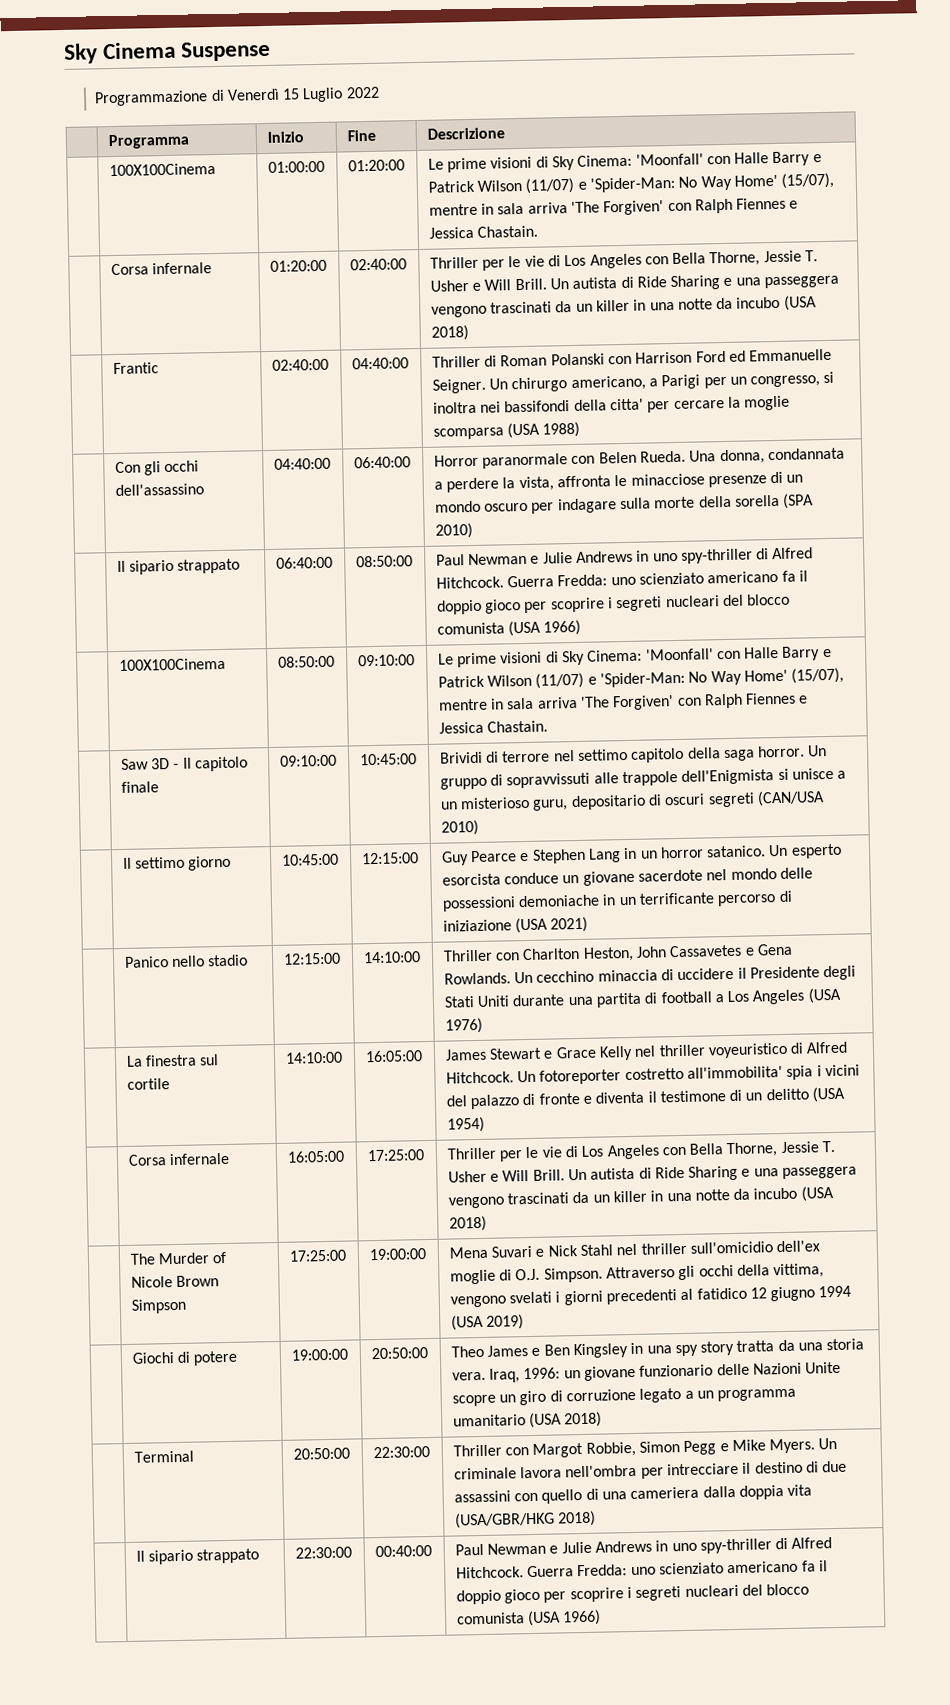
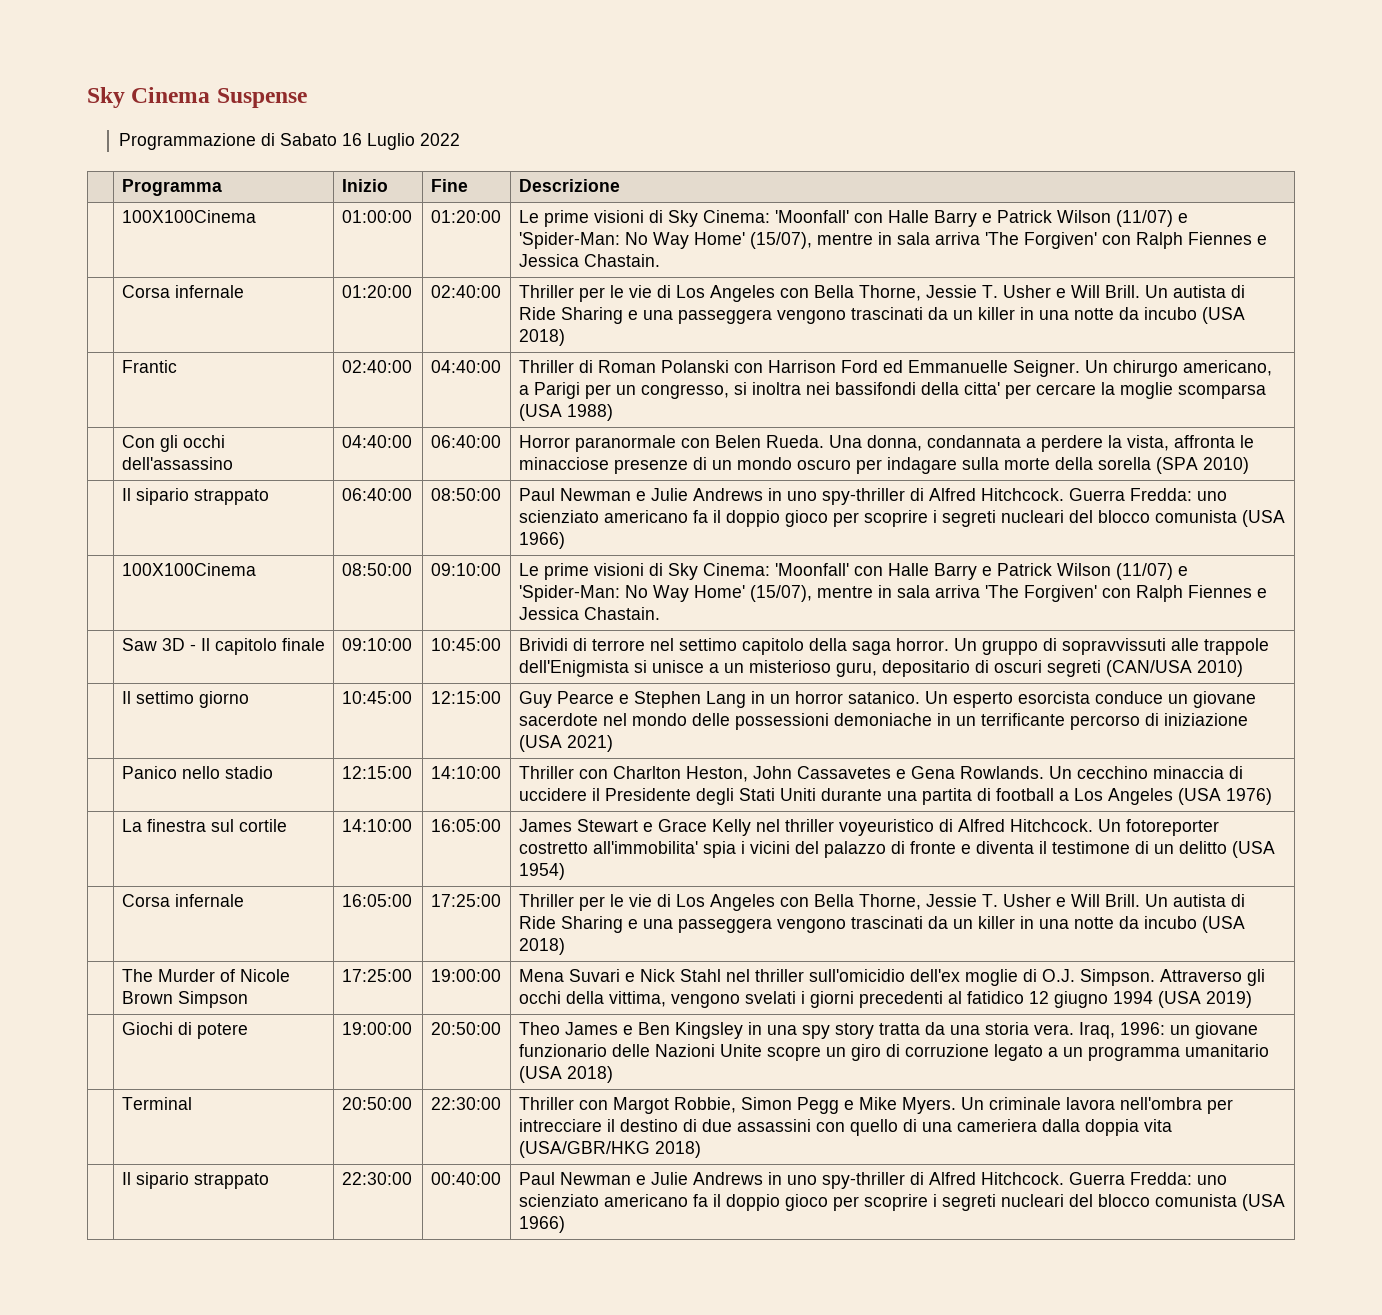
- Programmazione di Venerdì 15 Luglio 2022
+ Programmazione di Sabato 16 Luglio 2022

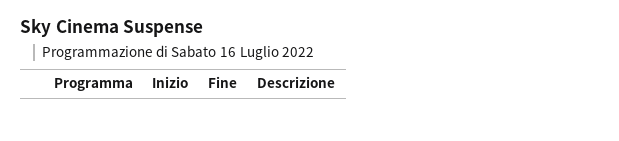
- | 100X100Cinema | 01:00:00 | 01:20:00 | Le prime visioni di Sky Cinema: 'Moonfall' con Halle Barry e Patrick Wilson (11/07) e 'Spider-Man: No Way Home' (15/07), mentre in sala arriva 'The Forgiven' con Ralph Fiennes e Jessica Chastain.
- | Corsa infernale | 01:20:00 | 02:40:00 | Thriller per le vie di Los Angeles con Bella Thorne, Jessie T. Usher e Will Brill. Un autista di Ride Sharing e una passeggera vengono trascinati da un killer in una notte da incubo (USA 2018)
- | Frantic | 02:40:00 | 04:40:00 | Thriller di Roman Polanski con Harrison Ford ed Emmanuelle Seigner. Un chirurgo americano, a Parigi per un congresso, si inoltra nei bassifondi della citta' per cercare la moglie scomparsa (USA 1988)
- | Con gli occhi dell'assassino | 04:40:00 | 06:40:00 | Horror paranormale con Belen Rueda. Una donna, condannata a perdere la vista, affronta le minacciose presenze di un mondo oscuro per indagare sulla morte della sorella (SPA 2010)
- | Il sipario strappato | 06:40:00 | 08:50:00 | Paul Newman e Julie Andrews in uno spy-thriller di Alfred Hitchcock. Guerra Fredda: uno scienziato americano fa il doppio gioco per scoprire i segreti nucleari del blocco comunista (USA 1966)
- | 100X100Cinema | 08:50:00 | 09:10:00 | Le prime visioni di Sky Cinema: 'Moonfall' con Halle Barry e Patrick Wilson (11/07) e 'Spider-Man: No Way Home' (15/07), mentre in sala arriva 'The Forgiven' con Ralph Fiennes e Jessica Chastain.
- | Saw 3D - Il capitolo finale | 09:10:00 | 10:45:00 | Brividi di terrore nel settimo capitolo della saga horror. Un gruppo di sopravvissuti alle trappole dell'Enigmista si unisce a un misterioso guru, depositario di oscuri segreti (CAN/USA 2010)
- | Il settimo giorno | 10:45:00 | 12:15:00 | Guy Pearce e Stephen Lang in un horror satanico. Un esperto esorcista conduce un giovane sacerdote nel mondo delle possessioni demoniache in un terrificante percorso di iniziazione (USA 2021)
- | Panico nello stadio | 12:15:00 | 14:10:00 | Thriller con Charlton Heston, John Cassavetes e Gena Rowlands. Un cecchino minaccia di uccidere il Presidente degli Stati Uniti durante una partita di football a Los Angeles (USA 1976)
- | La finestra sul cortile | 14:10:00 | 16:05:00 | James Stewart e Grace Kelly nel thriller voyeuristico di Alfred Hitchcock. Un fotoreporter costretto all'immobilita' spia i vicini del palazzo di fronte e diventa il testimone di un delitto (USA 1954)
- | Corsa infernale | 16:05:00 | 17:25:00 | Thriller per le vie di Los Angeles con Bella Thorne, Jessie T. Usher e Will Brill. Un autista di Ride Sharing e una passeggera vengono trascinati da un killer in una notte da incubo (USA 2018)
- | The Murder of Nicole Brown Simpson | 17:25:00 | 19:00:00 | Mena Suvari e Nick Stahl nel thriller sull'omicidio dell'ex moglie di O.J. Simpson. Attraverso gli occhi della vittima, vengono svelati i giorni precedenti al fatidico 12 giugno 1994 (USA 2019)
- | Giochi di potere | 19:00:00 | 20:50:00 | Theo James e Ben Kingsley in una spy story tratta da una storia vera. Iraq, 1996: un giovane funzionario delle Nazioni Unite scopre un giro di corruzione legato a un programma umanitario (USA 2018)
- | Terminal | 20:50:00 | 22:30:00 | Thriller con Margot Robbie, Simon Pegg e Mike Myers. Un criminale lavora nell'ombra per intrecciare il destino di due assassini con quello di una cameriera dalla doppia vita (USA/GBR/HKG 2018)
- | Il sipario strappato | 22:30:00 | 00:40:00 | Paul Newman e Julie Andrews in uno spy-thriller di Alfred Hitchcock. Guerra Fredda: uno scienziato americano fa il doppio gioco per scoprire i segreti nucleari del blocco comunista (USA 1966)

